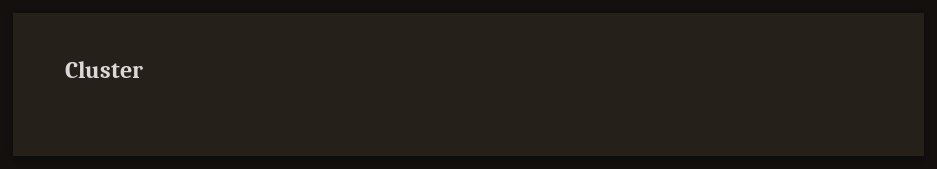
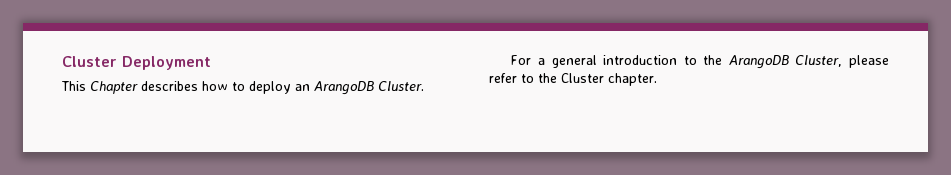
- Cluster
+ Cluster Deployment
+ This Chapter describes how to deploy an ArangoDB Cluster.
+ For a general introduction to the ArangoDB Cluster, please refer to the Cluster chapter.

